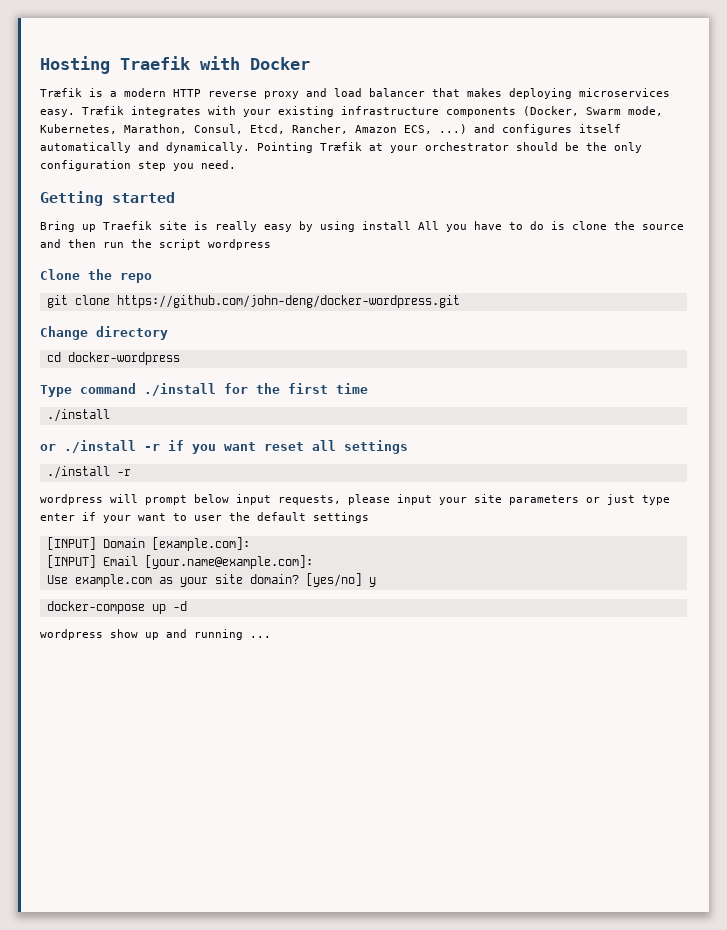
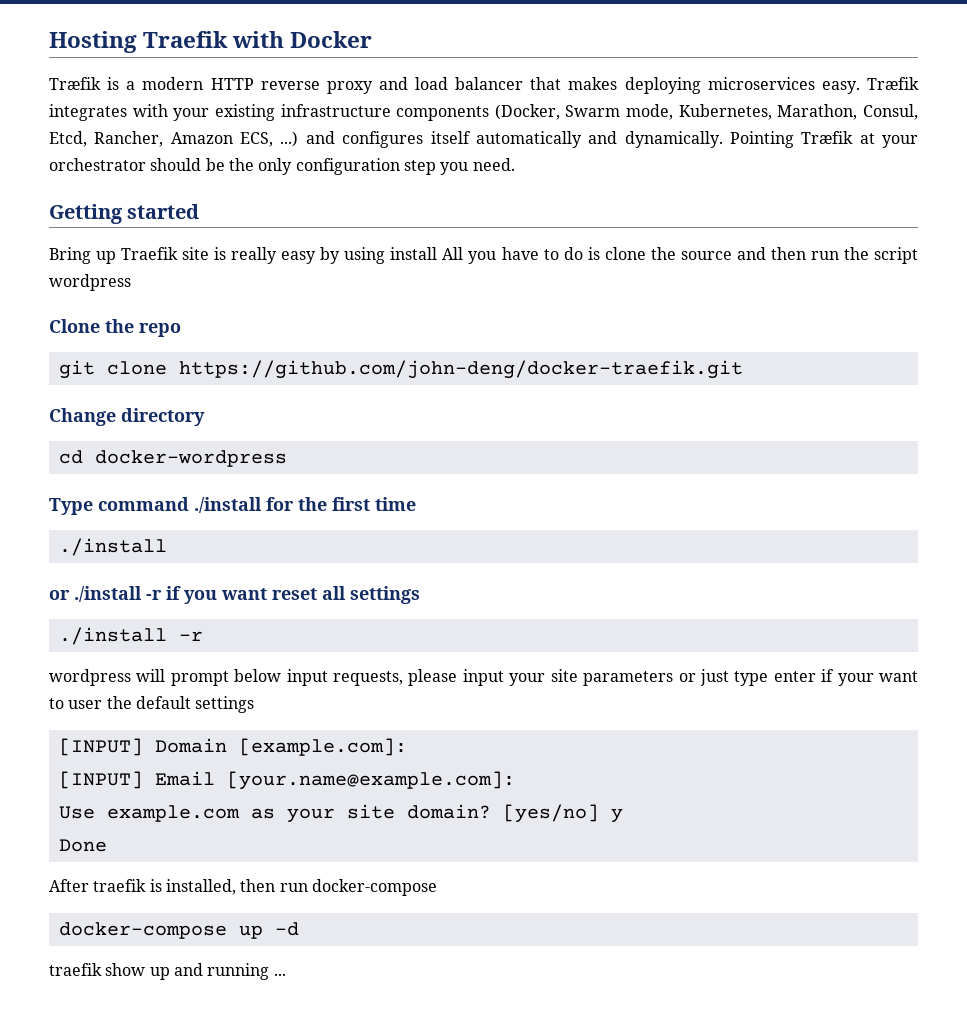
- git clone https://github.com/john-deng/docker-wordpress.git
+ git clone https://github.com/john-deng/docker-traefik.git
+ Done
+ After traefik is installed, then run docker-compose
- wordpress show up and running ...
+ traefik show up and running ...

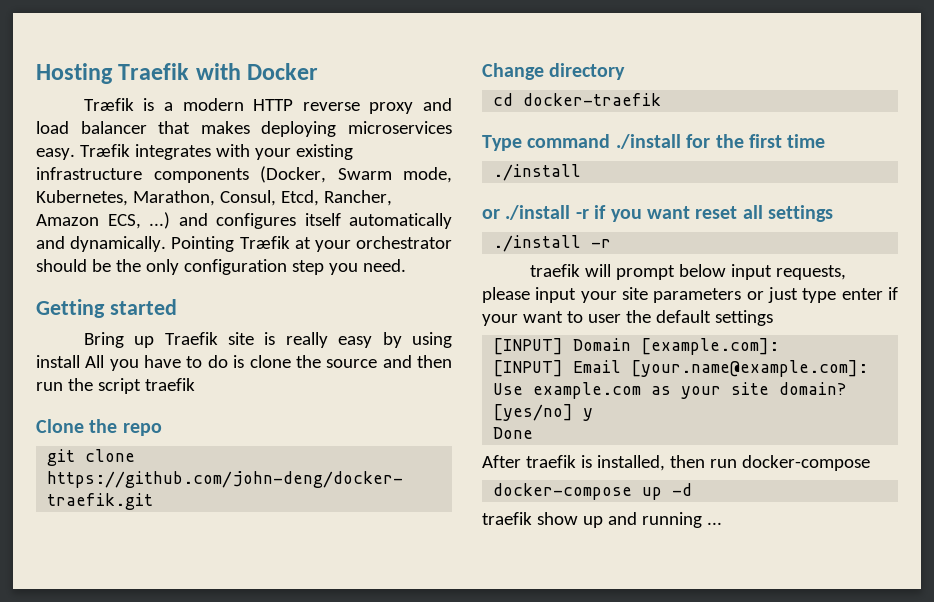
- Bring up Traefik site is really easy by using install All you have to do is clone the source and then run the script wordpress
+ Bring up Traefik site is really easy by using install All you have to do is clone the source and then run the script traefik
- cd docker-wordpress
+ cd docker-traefik
- wordpress will prompt below input requests, please input your site parameters or just type enter if your want to user the default settings
+ traefik will prompt below input requests, please input your site parameters or just type enter if your want to user the default settings

